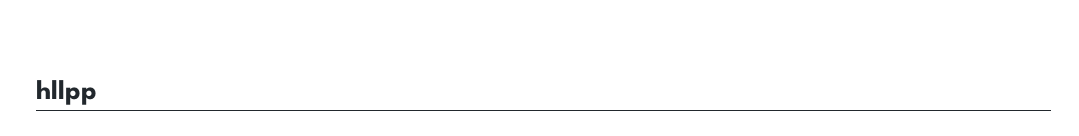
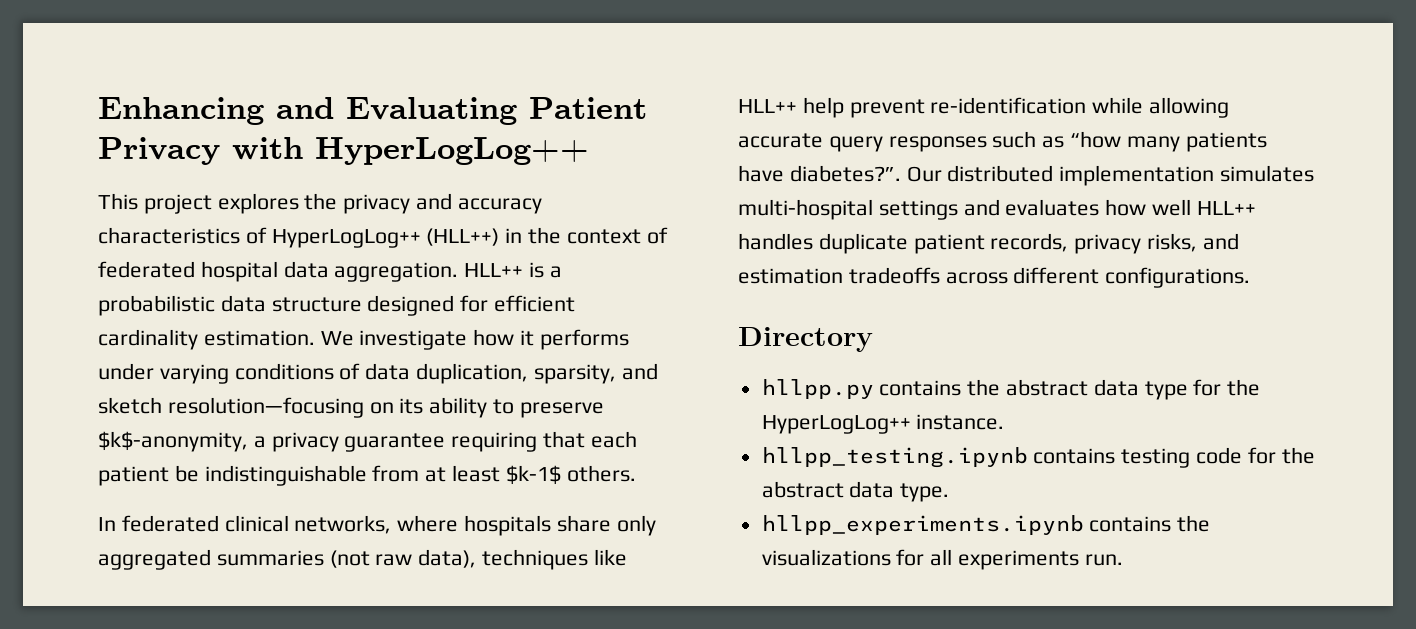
- hllpp
+ Enhancing and Evaluating Patient Privacy with HyperLogLog++
+ This project explores the privacy and accuracy characteristics of HyperLogLog++ (HLL++) in the context of federated hospital data aggregation. HLL++ is a probabilistic data structure designed for efficient cardinality estimation. We investigate how it performs under varying conditions of data duplication, sparsity, and sketch resolution—focusing on its ability to preserve $k$-anonymity, a privacy guarantee requiring that each patient be indistinguishable from at least $k-1$ others.
+ In federated clinical networks, where hospitals share only aggregated summaries (not raw data), techniques like HLL++ help prevent re-identification while allowing accurate query responses such as “how many patients have diabetes?”. Our distributed implementation simulates multi-hospital settings and evaluates how well HLL++ handles duplicate patient records, privacy risks, and estimation tradeoffs across different configurations.
+ Directory
+ hllpp.py contains the abstract data type for the HyperLogLog++ instance.
+ hllpp_testing.ipynb contains testing code for the abstract data type.
+ hllpp_experiments.ipynb contains the visualizations for all experiments run.

